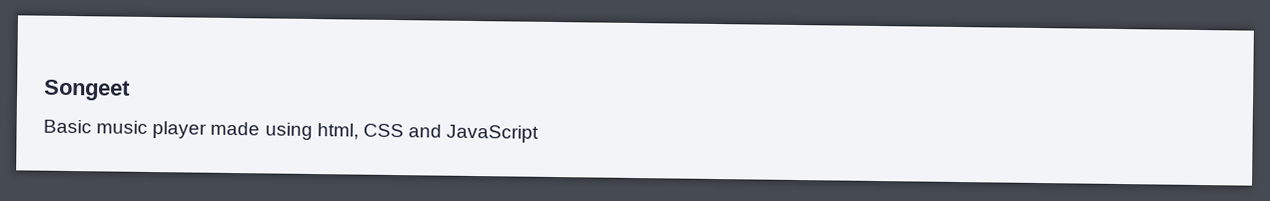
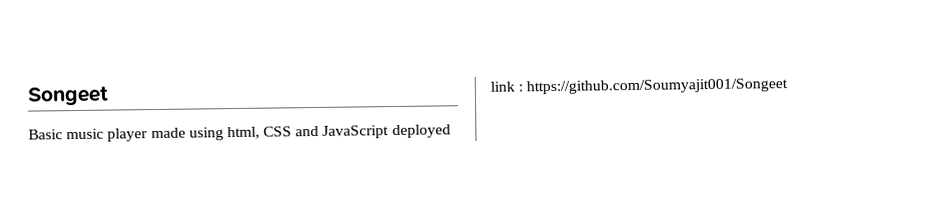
- Basic music player made using html, CSS and JavaScript
+ Basic music player made using html, CSS and JavaScript deployed link : https://github.com/Soumyajit001/Songeet

